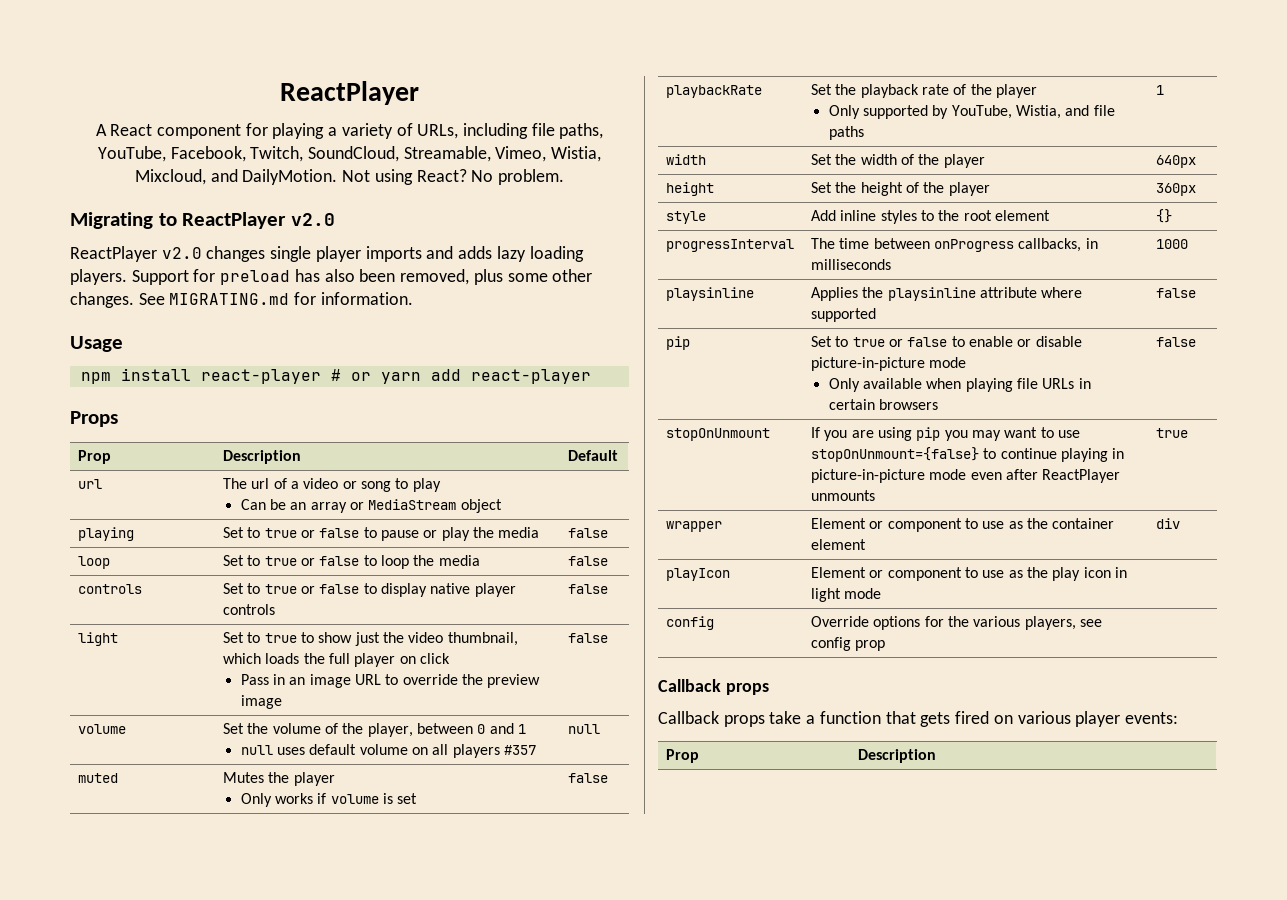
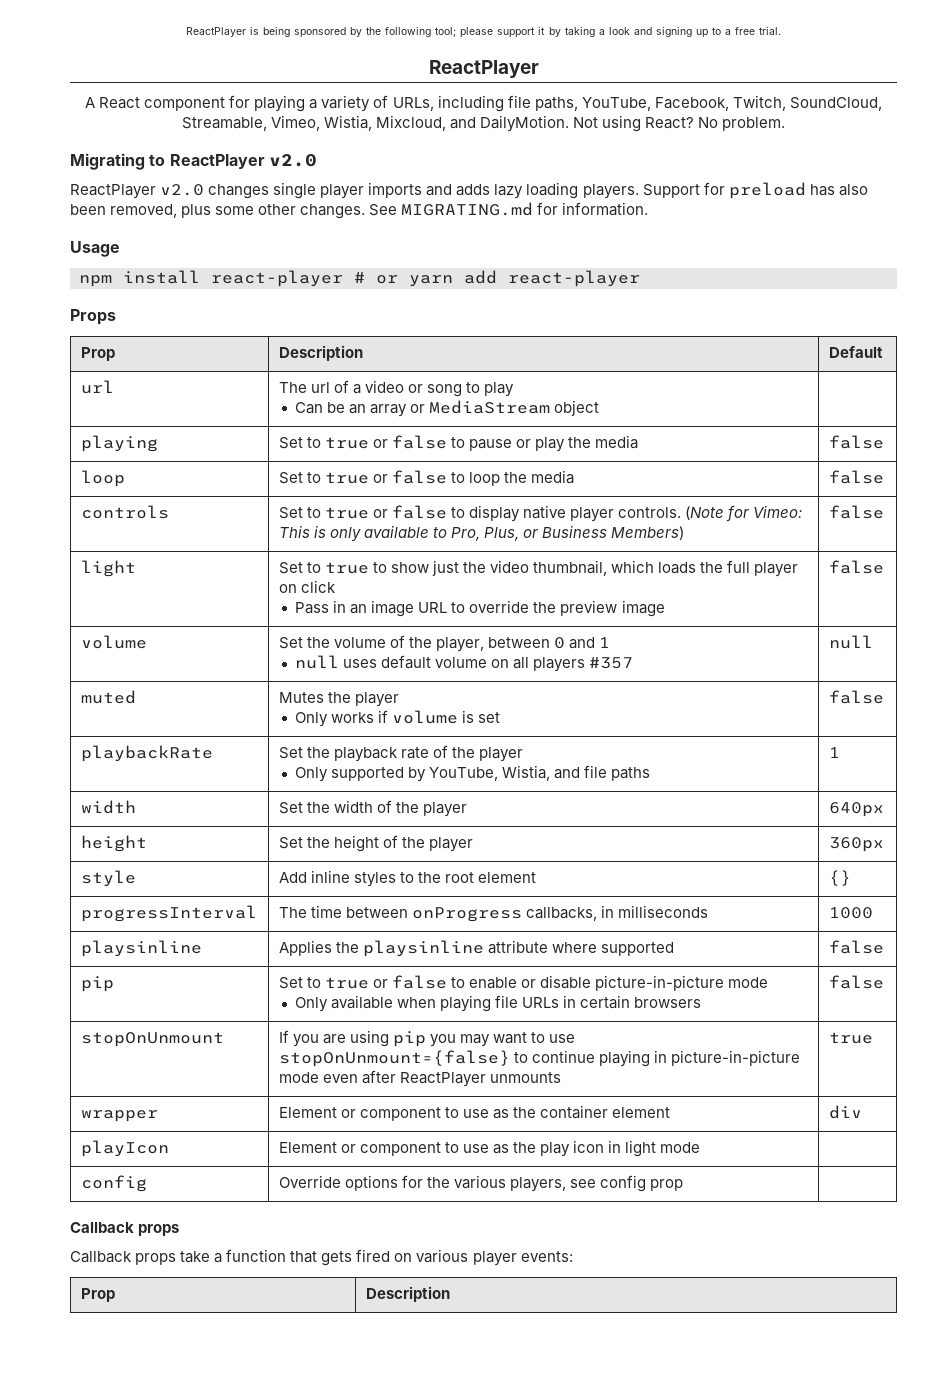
+ ReactPlayer is being sponsored by the following tool; please support it by taking a look and signing up to a free trial.
- controls | Set to true or false to display native player controls | false
+ controls | Set to true or false to display native player controls. (Note for Vimeo: This is only available to Pro, Plus, or Business Members) | false

